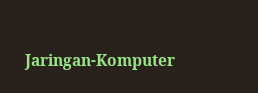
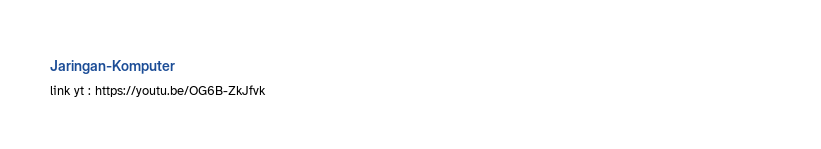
+ link yt : https://youtu.be/OG6B-ZkJfvk

